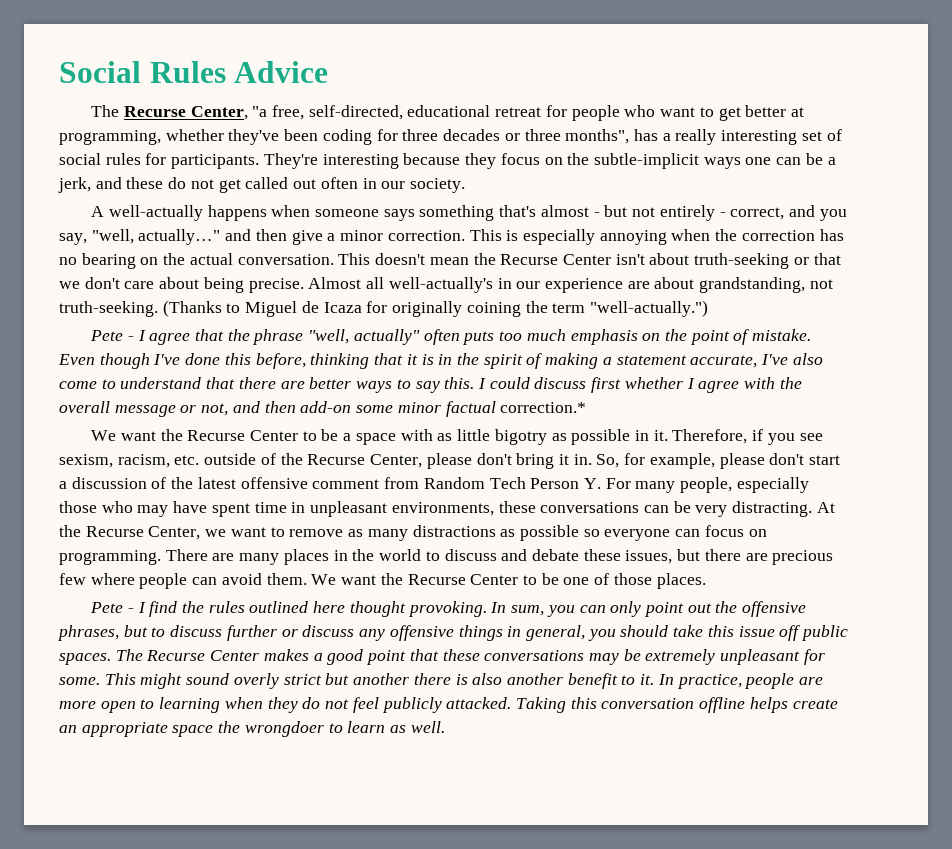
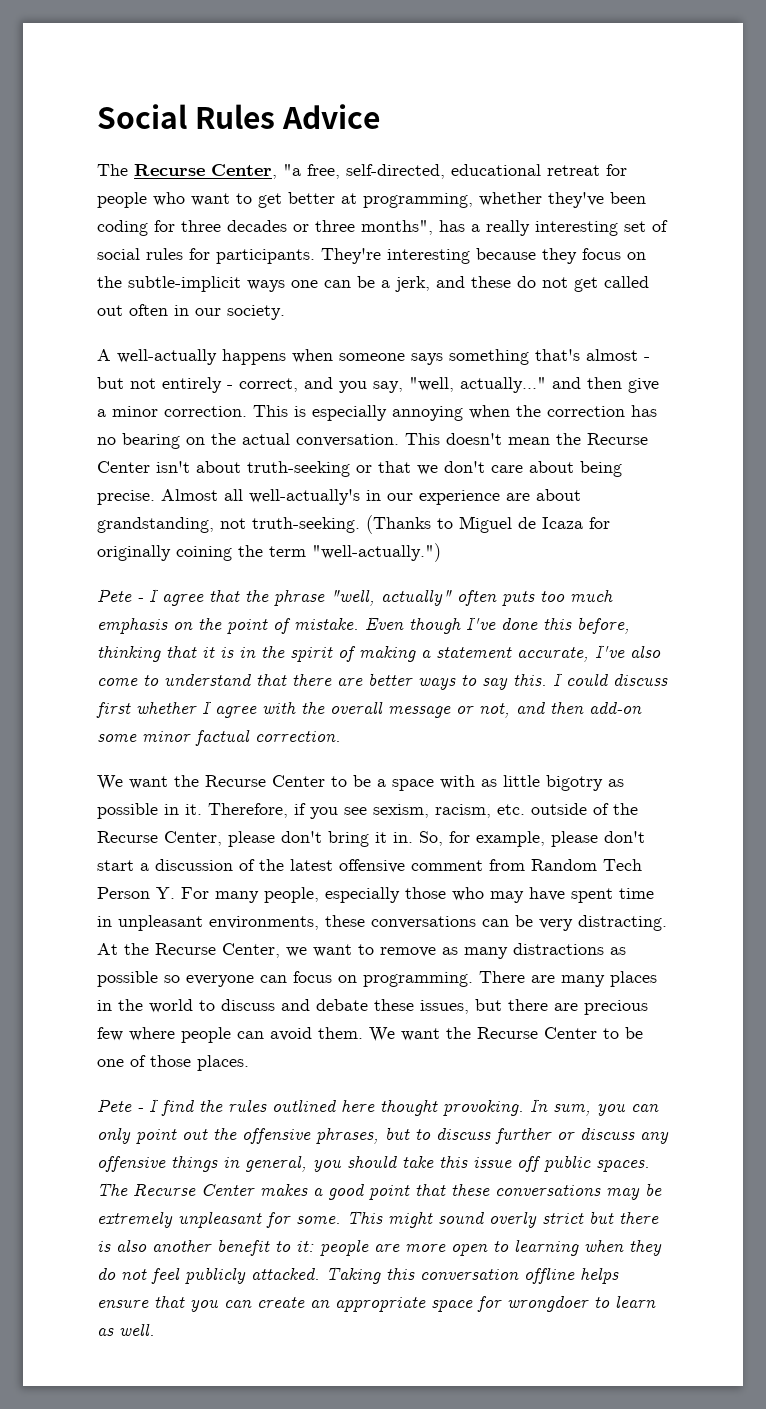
- I could discuss first whether I agree with the overall message or not, and then add-on some minor factual correction.*
+ I could discuss first whether I agree with the overall message or not, and then add-on some minor factual correction.
- This might sound overly strict but another there is also another benefit to it. In practice, people are more open to learning when they do not feel publicly attacked.
+ This might sound overly strict but there is also another benefit to it: people are more open to learning when they do not feel publicly attacked.
- Taking this conversation offline helps create an appropriate space the wrongdoer to learn as well.
+ Taking this conversation offline helps ensure that you can create an appropriate space for wrongdoer to learn as well.

